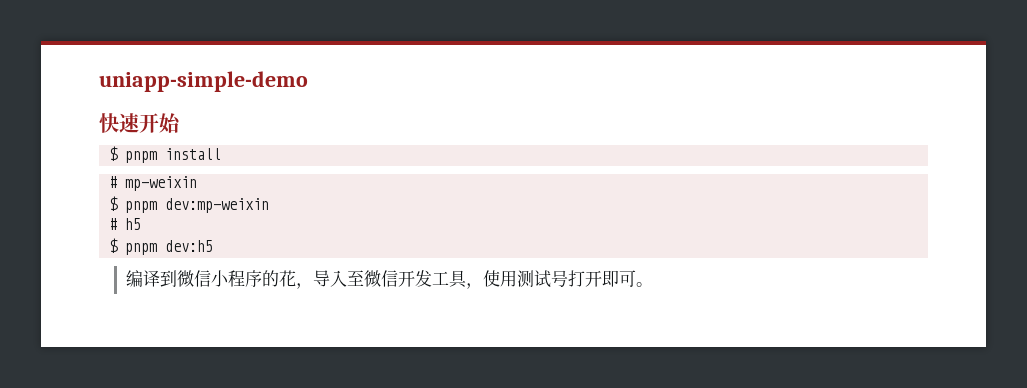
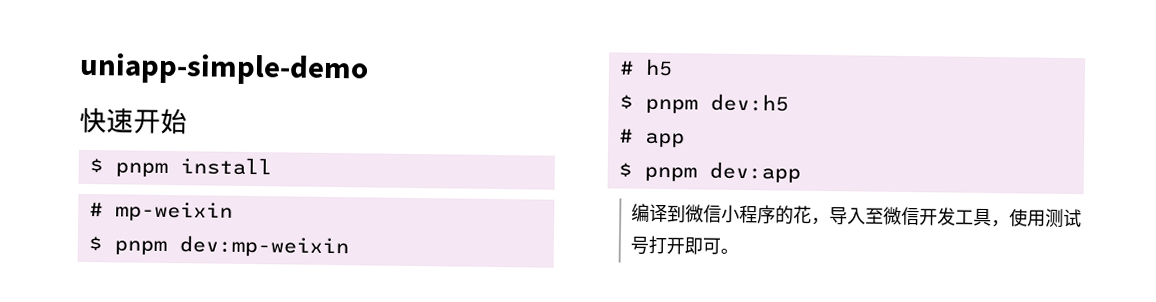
+ # app
+ $ pnpm dev:app

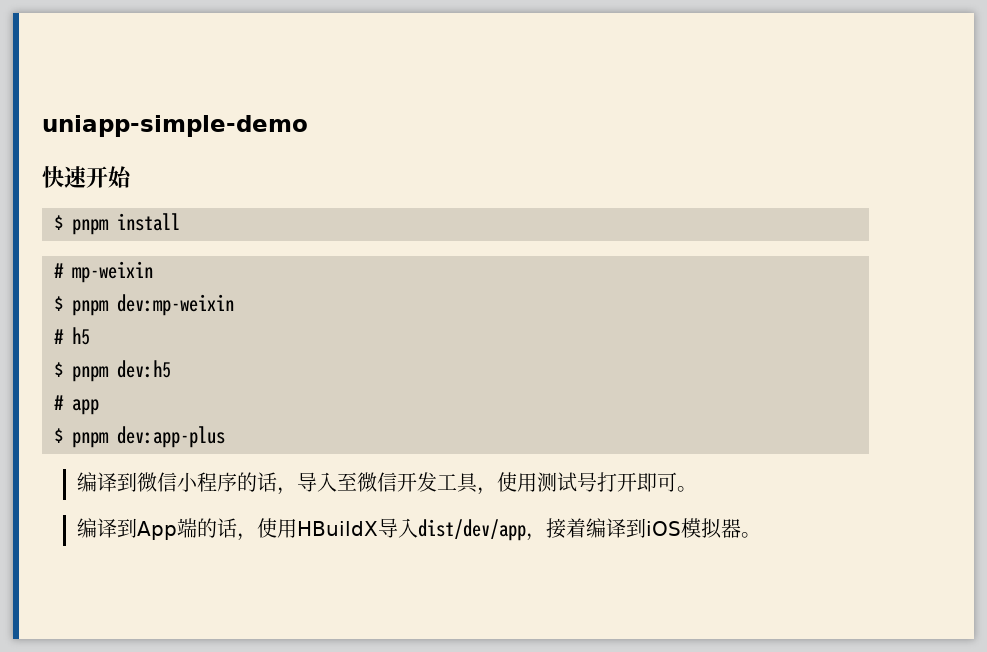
- $ pnpm dev:app
+ $ pnpm dev:app-plus
- 编译到微信小程序的花，导入至微信开发工具，使用测试号打开即可。
+ 编译到微信小程序的话，导入至微信开发工具，使用测试号打开即可。
+ 编译到App端的话，使用HBuildX导入dist/dev/app，接着编译到iOS模拟器。

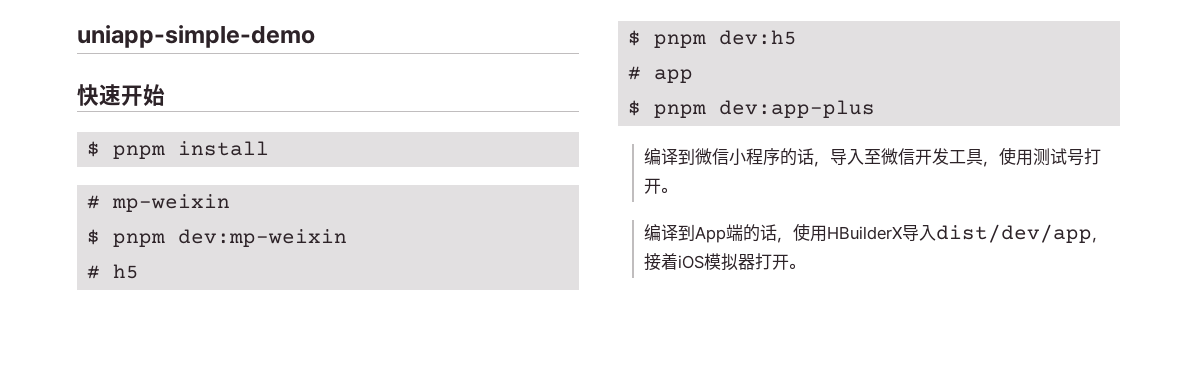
- 编译到微信小程序的话，导入至微信开发工具，使用测试号打开即可。
+ 编译到微信小程序的话，导入至微信开发工具，使用测试号打开。
- 编译到App端的话，使用HBuildX导入dist/dev/app，接着编译到iOS模拟器。
+ 编译到App端的话，使用HBuilderX导入dist/dev/app，接着iOS模拟器打开。

